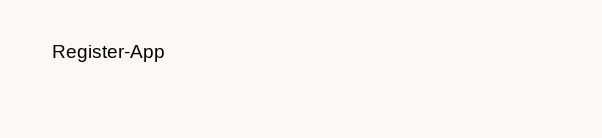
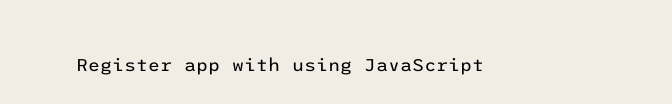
- Register-App
+ Register app with using JavaScript

